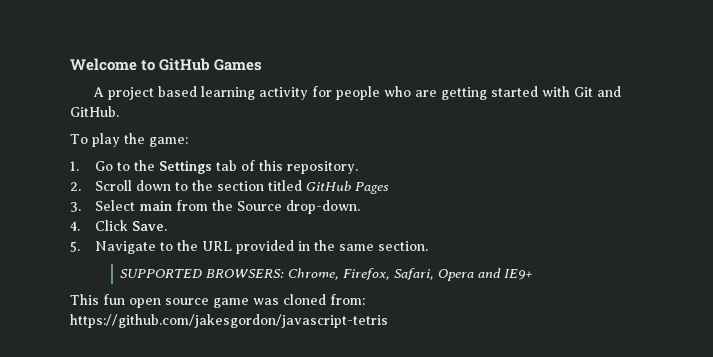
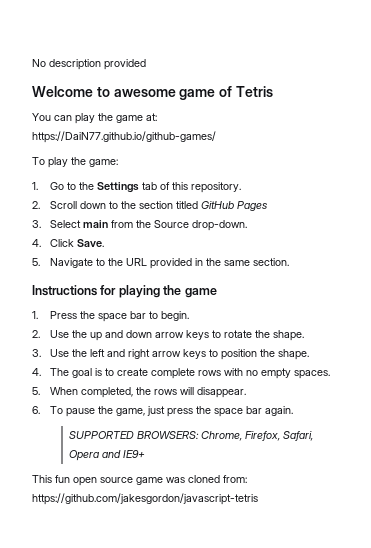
- Welcome to GitHub Games
- A project based learning activity for people who are getting started with Git and GitHub.
+ No description provided
+ Welcome to awesome game of Tetris
+ You can play the game at: https://DaiN77.github.io/github-games/
+ Instructions for playing the game
+ 1. Press the space bar to begin.
+ 2. Use the up and down arrow keys to rotate the shape.
+ 3. Use the left and right arrow keys to position the shape.
+ 4. The goal is to create complete rows with no empty spaces.
+ 5. When completed, the rows will disappear.
+ 6. To pause the game, just press the space bar again.

